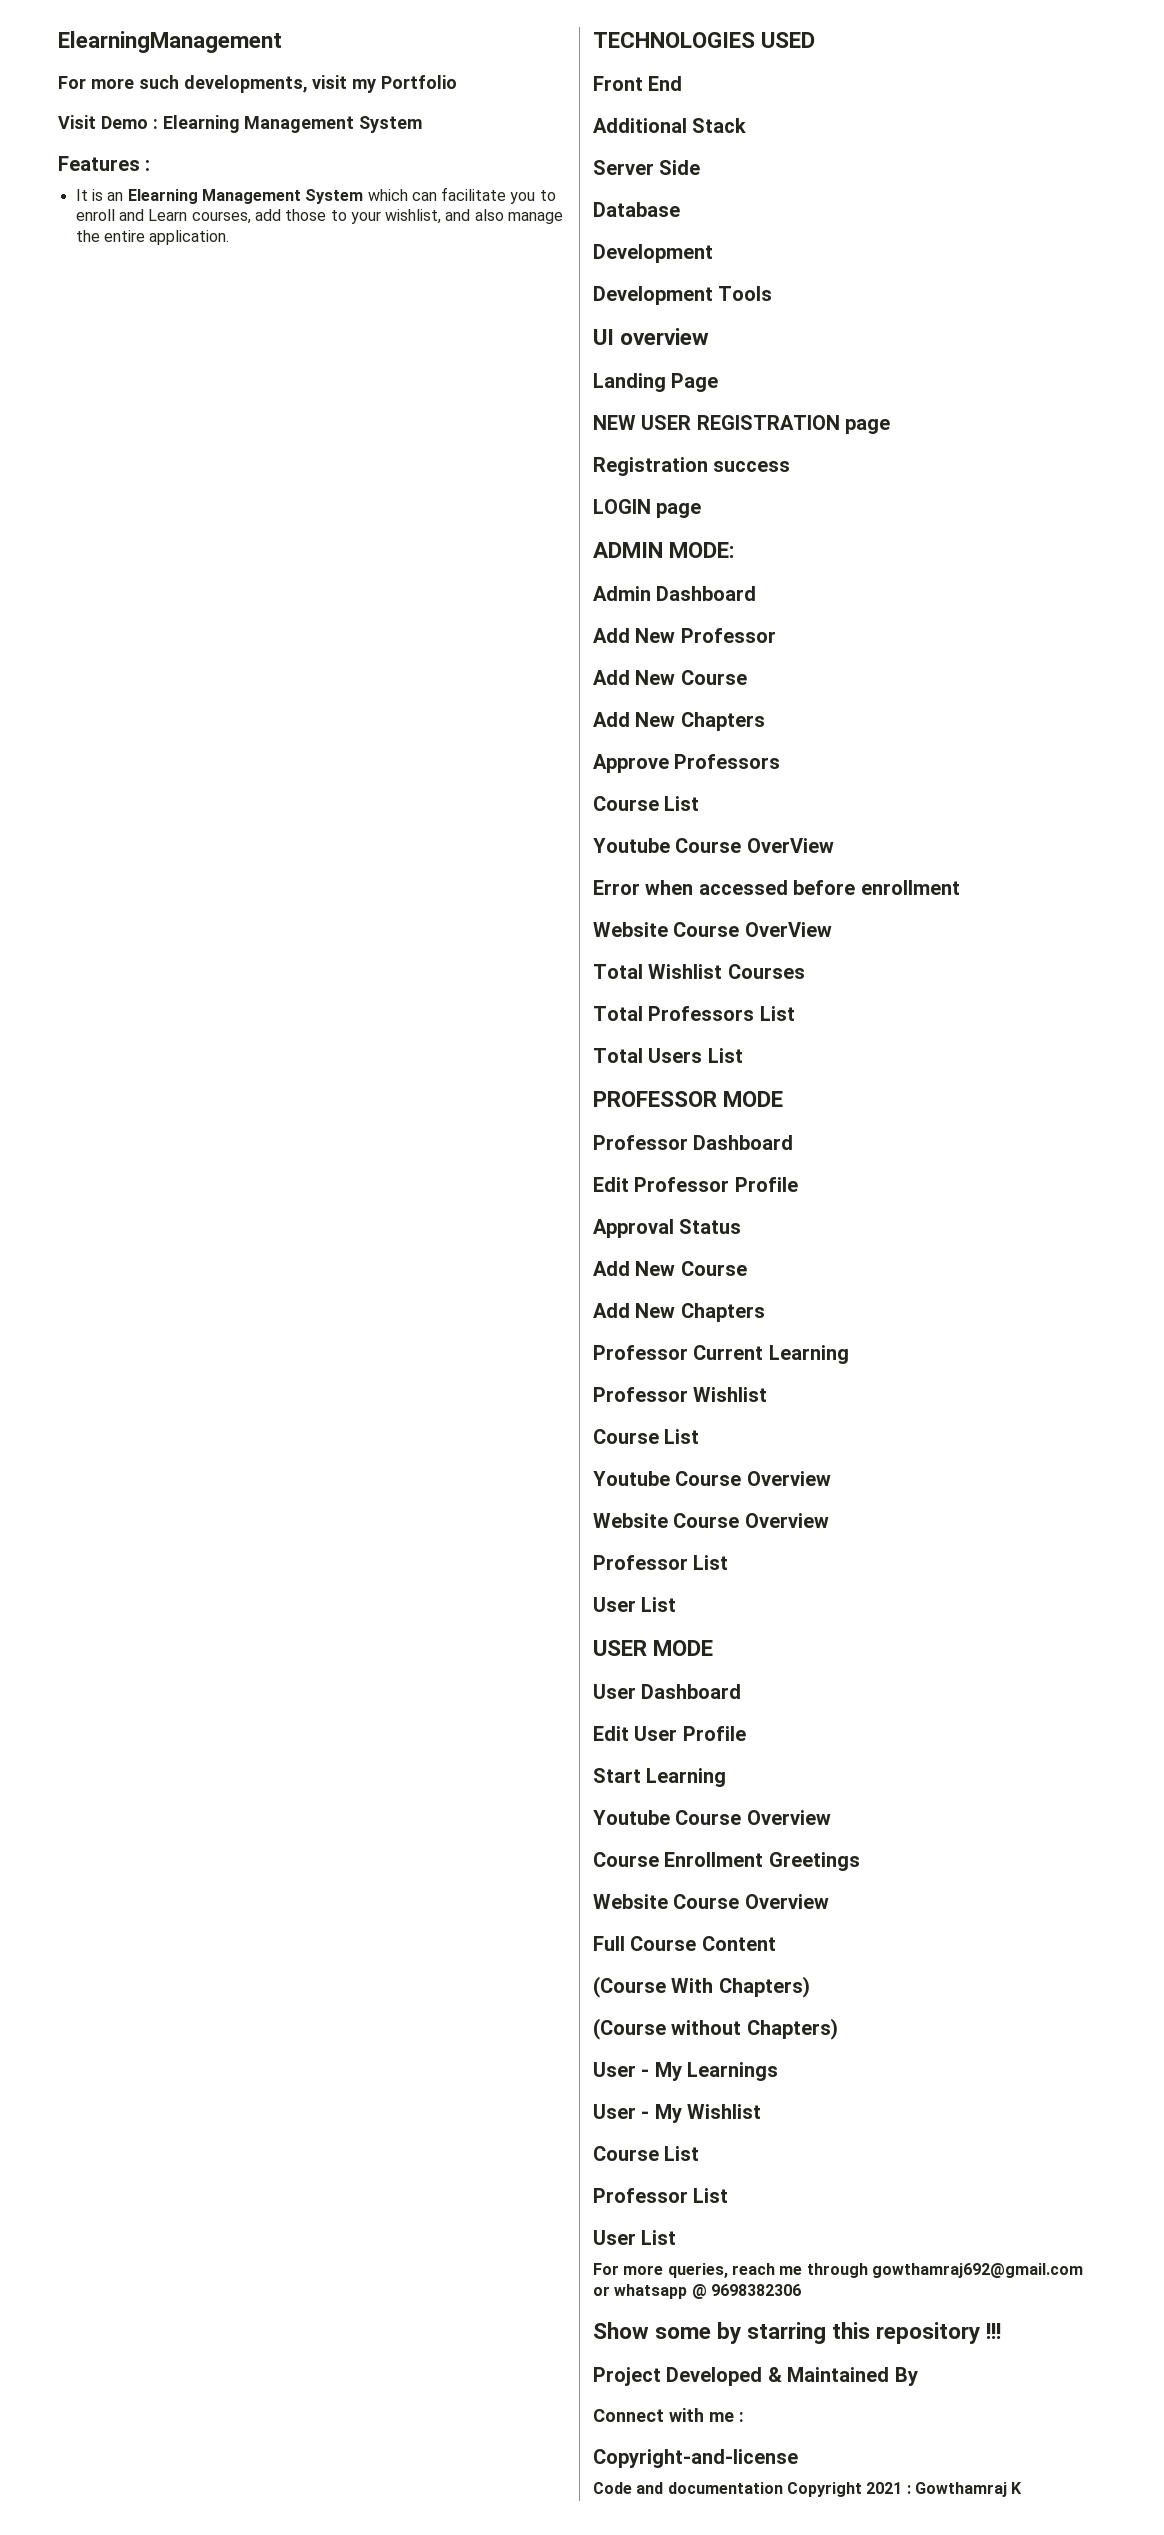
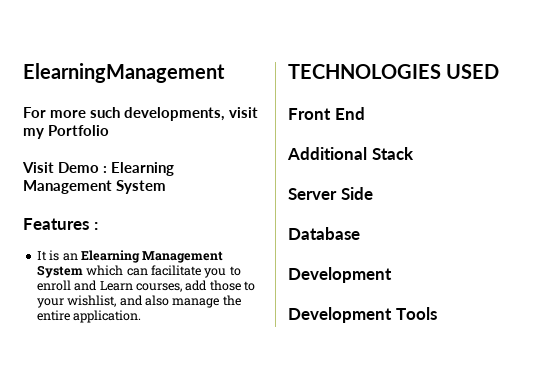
- UI overview
- Landing Page
- NEW USER REGISTRATION page
- Registration success
- LOGIN page
- ADMIN MODE:
- Admin Dashboard
- Add New Professor
- Add New Course
- Add New Chapters
- Approve Professors
- Course List
- Youtube Course OverView
- Error when accessed before enrollment
- Website Course OverView
- Total Wishlist Courses
- Total Professors List
- Total Users List
- PROFESSOR MODE
- Professor Dashboard
- Edit Professor Profile
- Approval Status
- Add New Course
- Add New Chapters
- Professor Current Learning
- Professor Wishlist
- Course List
- Youtube Course Overview
- Website Course Overview
- Professor List
- User List
- USER MODE
- User Dashboard
- Edit User Profile
- Start Learning
- Youtube Course Overview
- Course Enrollment Greetings
- Website Course Overview
- Full Course Content
- (Course With Chapters)
- (Course without Chapters)
- User - My Learnings
- User - My Wishlist
- Course List
- Professor List
- User List
- For more queries, reach me through gowthamraj692@gmail.com or whatsapp @ 9698382306
- Show some by starring this repository !!!
- Project Developed & Maintained By
- Connect with me :
- Copyright-and-license
- Code and documentation Copyright 2021 : Gowthamraj K

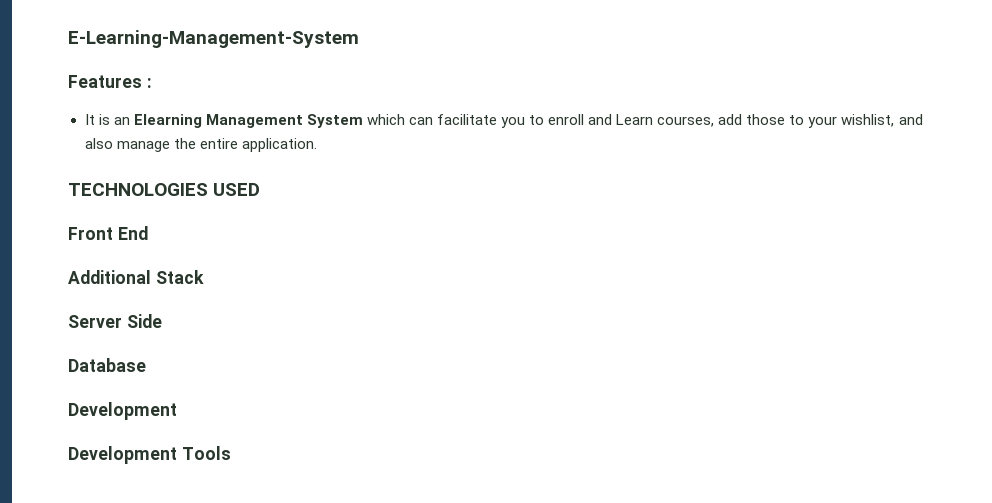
- ElearningManagement
- For more such developments, visit my Portfolio
- Visit Demo : Elearning Management System
+ E-Learning-Management-System

